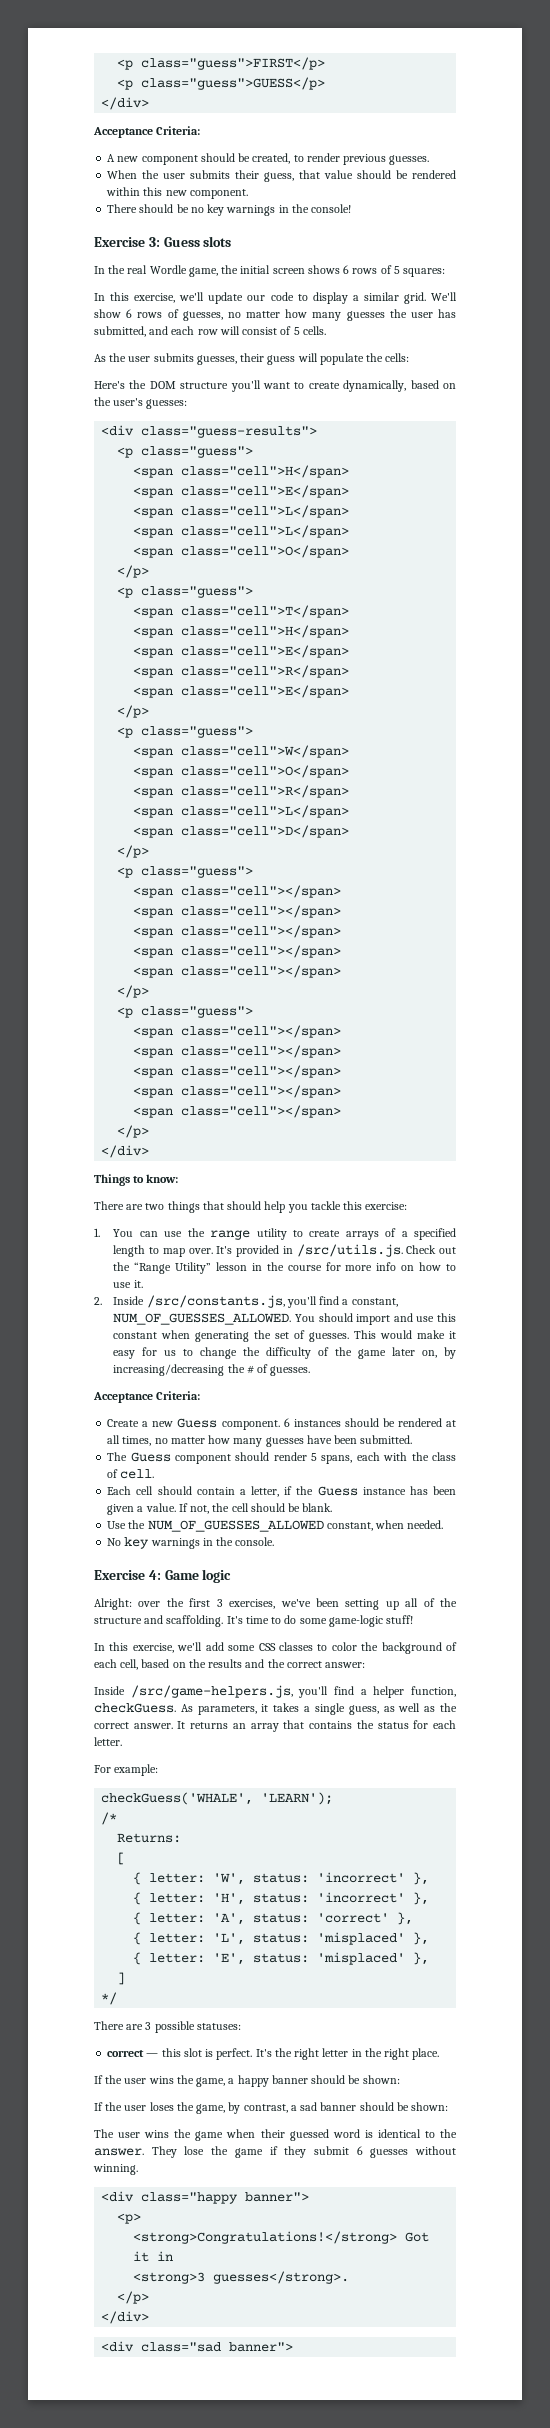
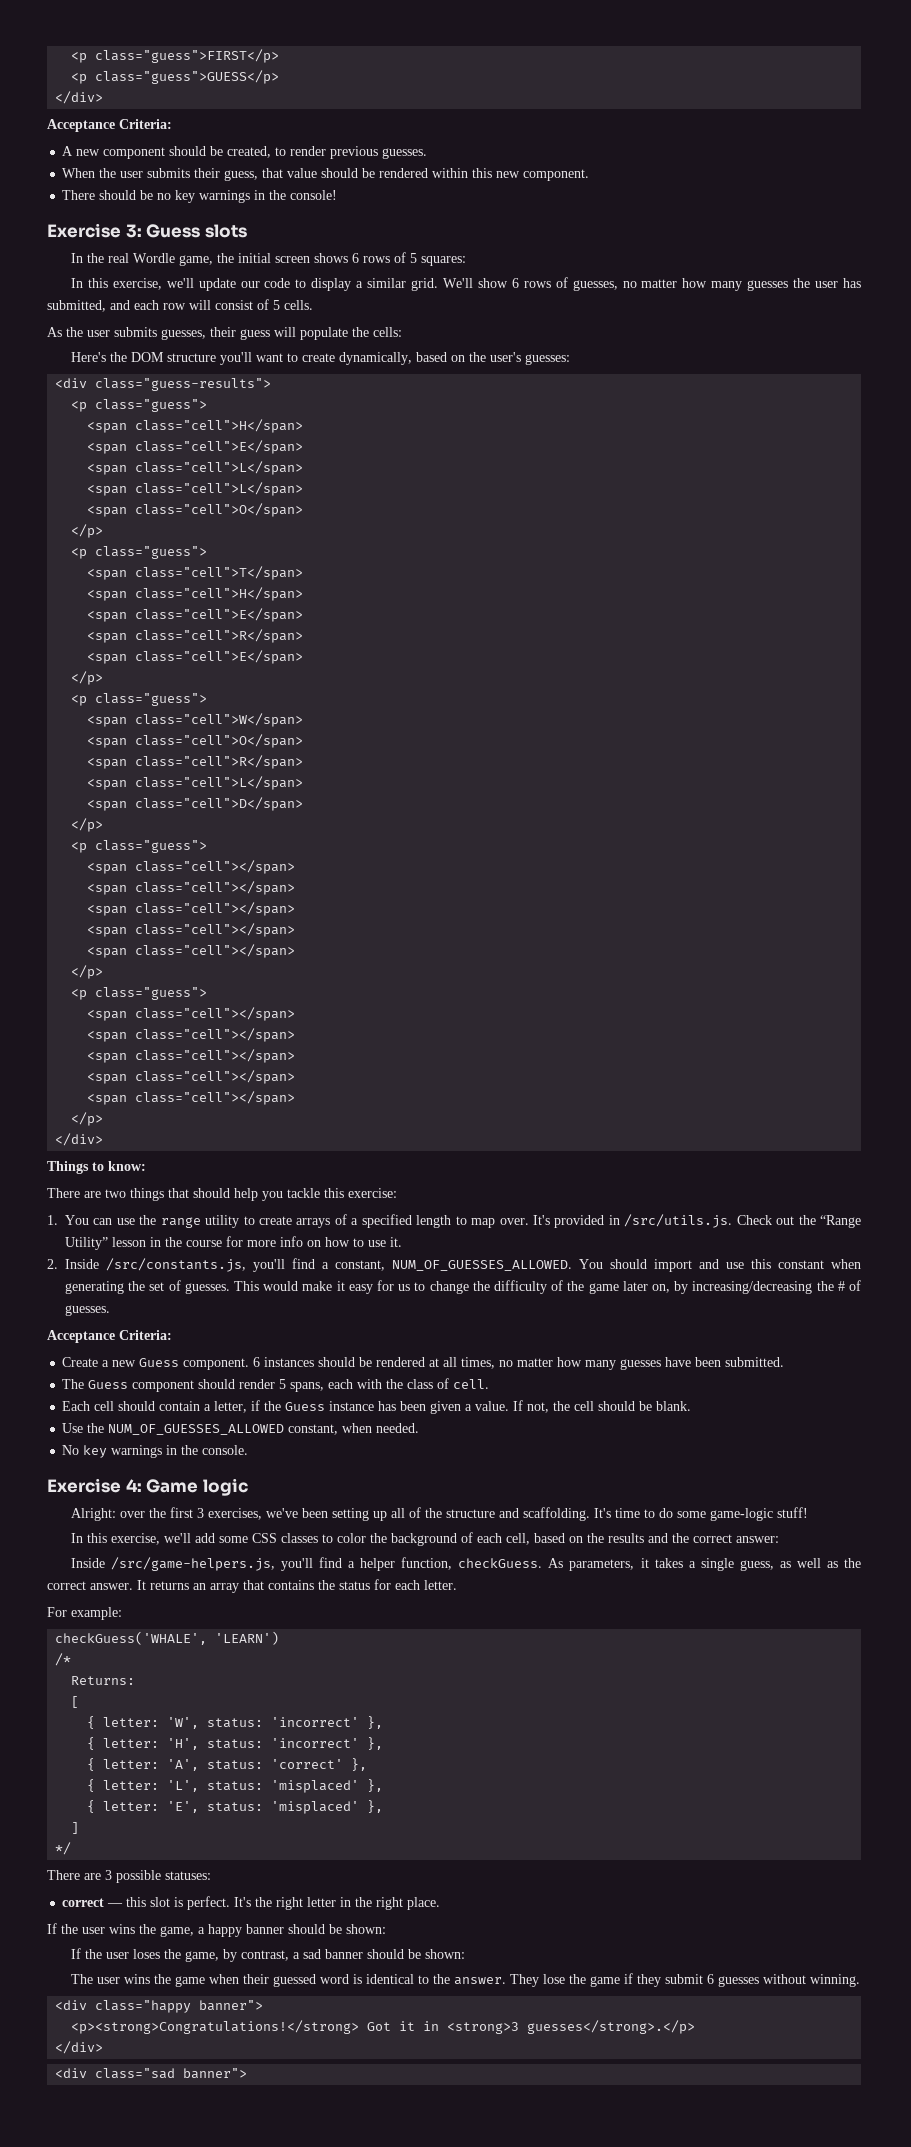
- checkGuess('WHALE', 'LEARN');
+ checkGuess('WHALE', 'LEARN')
- <p>
- <strong>Congratulations!</strong> Got it in
- <strong>3 guesses</strong>.
- </p>
+ <p><strong>Congratulations!</strong> Got it in <strong>3 guesses</strong>.</p>

